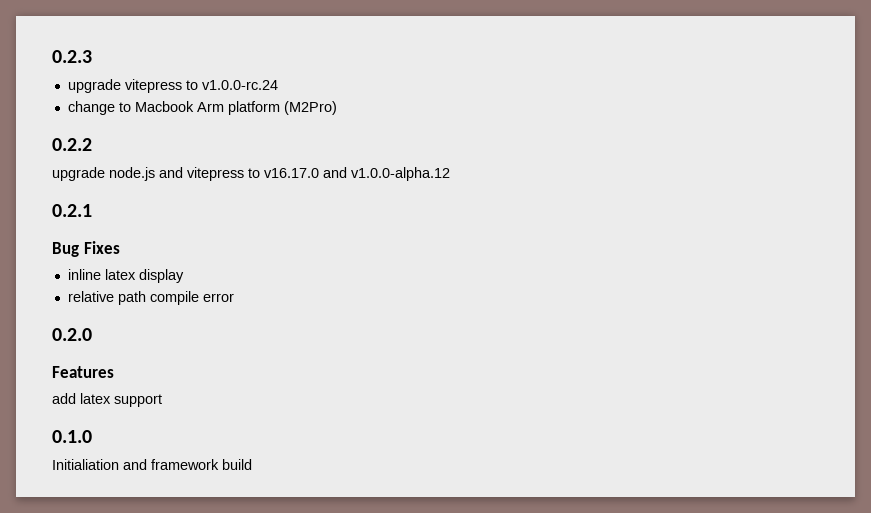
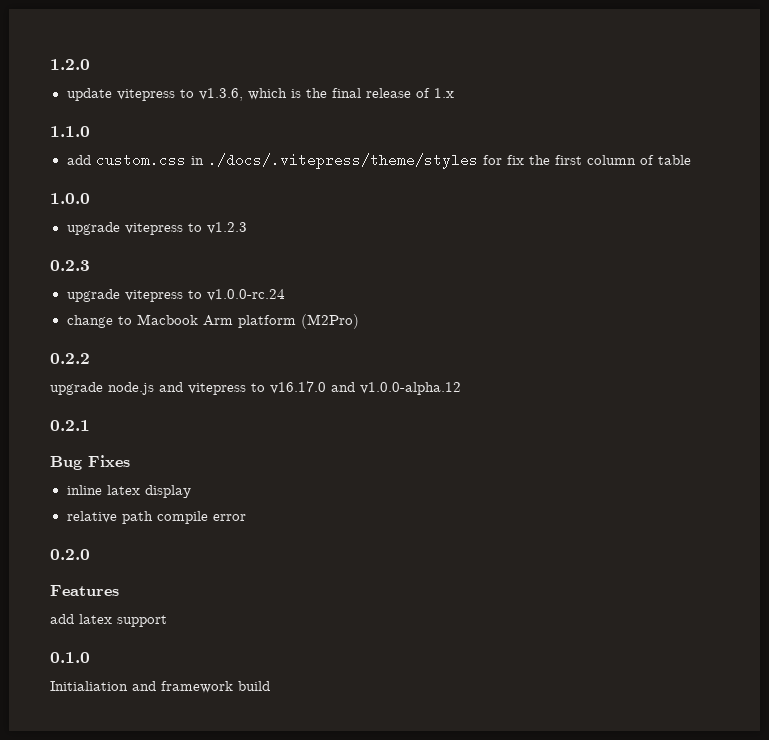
+ 1.2.0
+ update vitepress to v1.3.6, which is the final release of 1.x
+ 1.1.0
+ add custom.css in ./docs/.vitepress/theme/styles for fix the first column of table
+ 1.0.0
+ upgrade vitepress to v1.2.3

